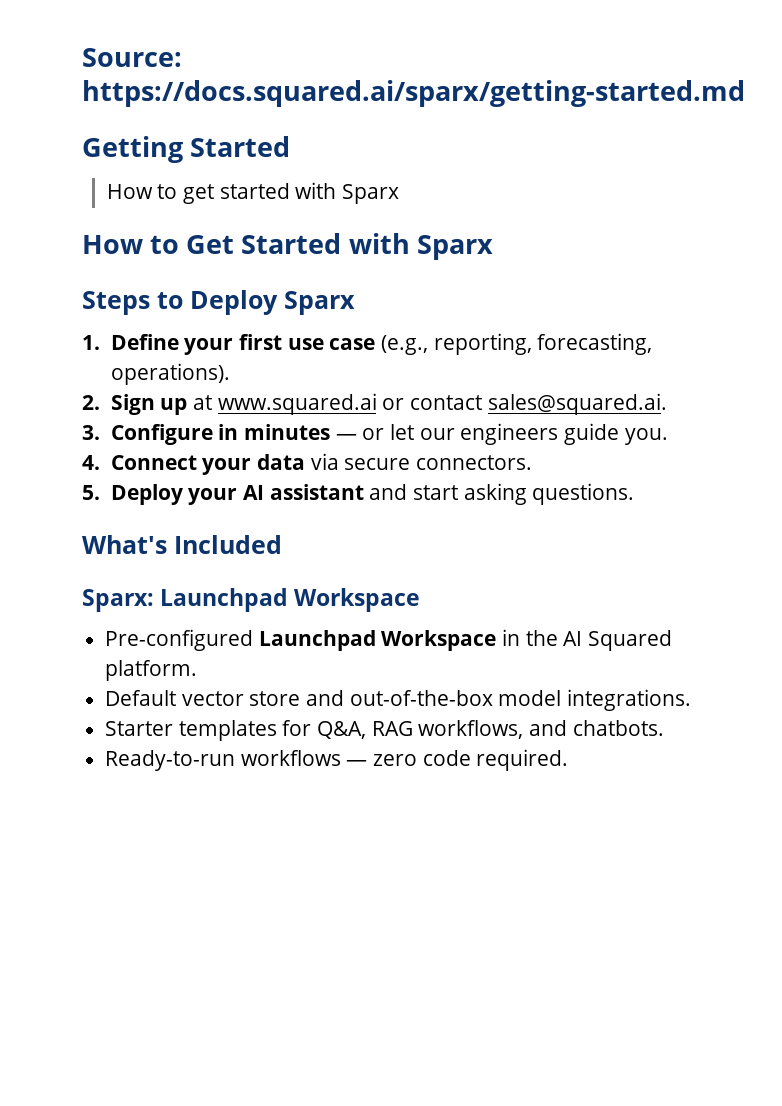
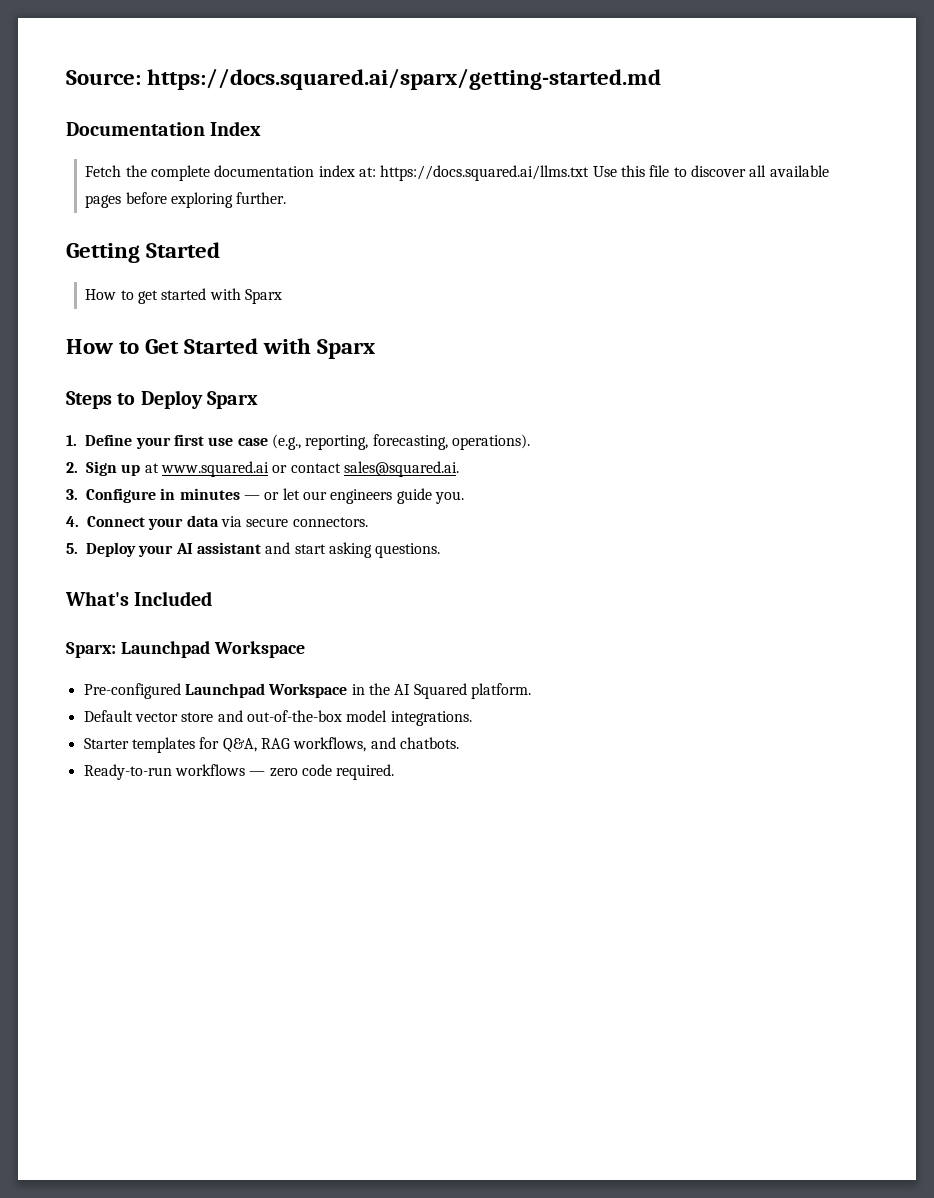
+ Documentation Index
+ Fetch the complete documentation index at: https://docs.squared.ai/llms.txt Use this file to discover all available pages before exploring further.

